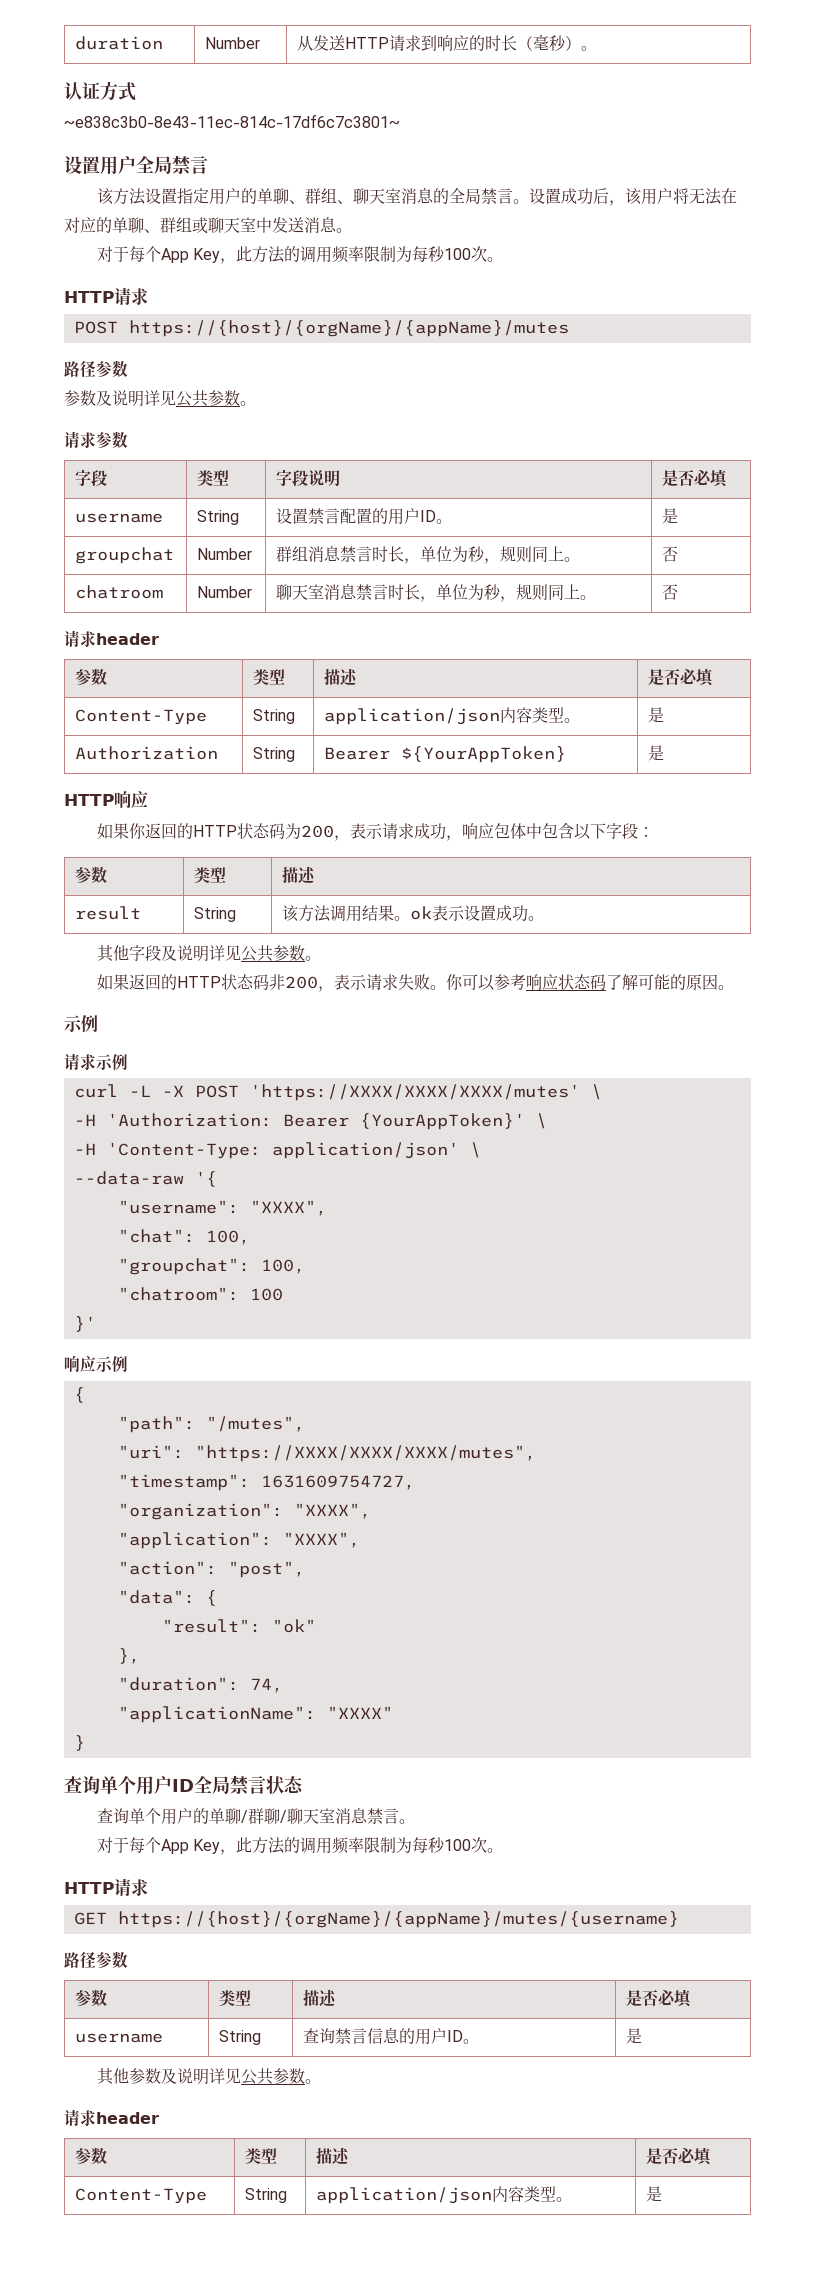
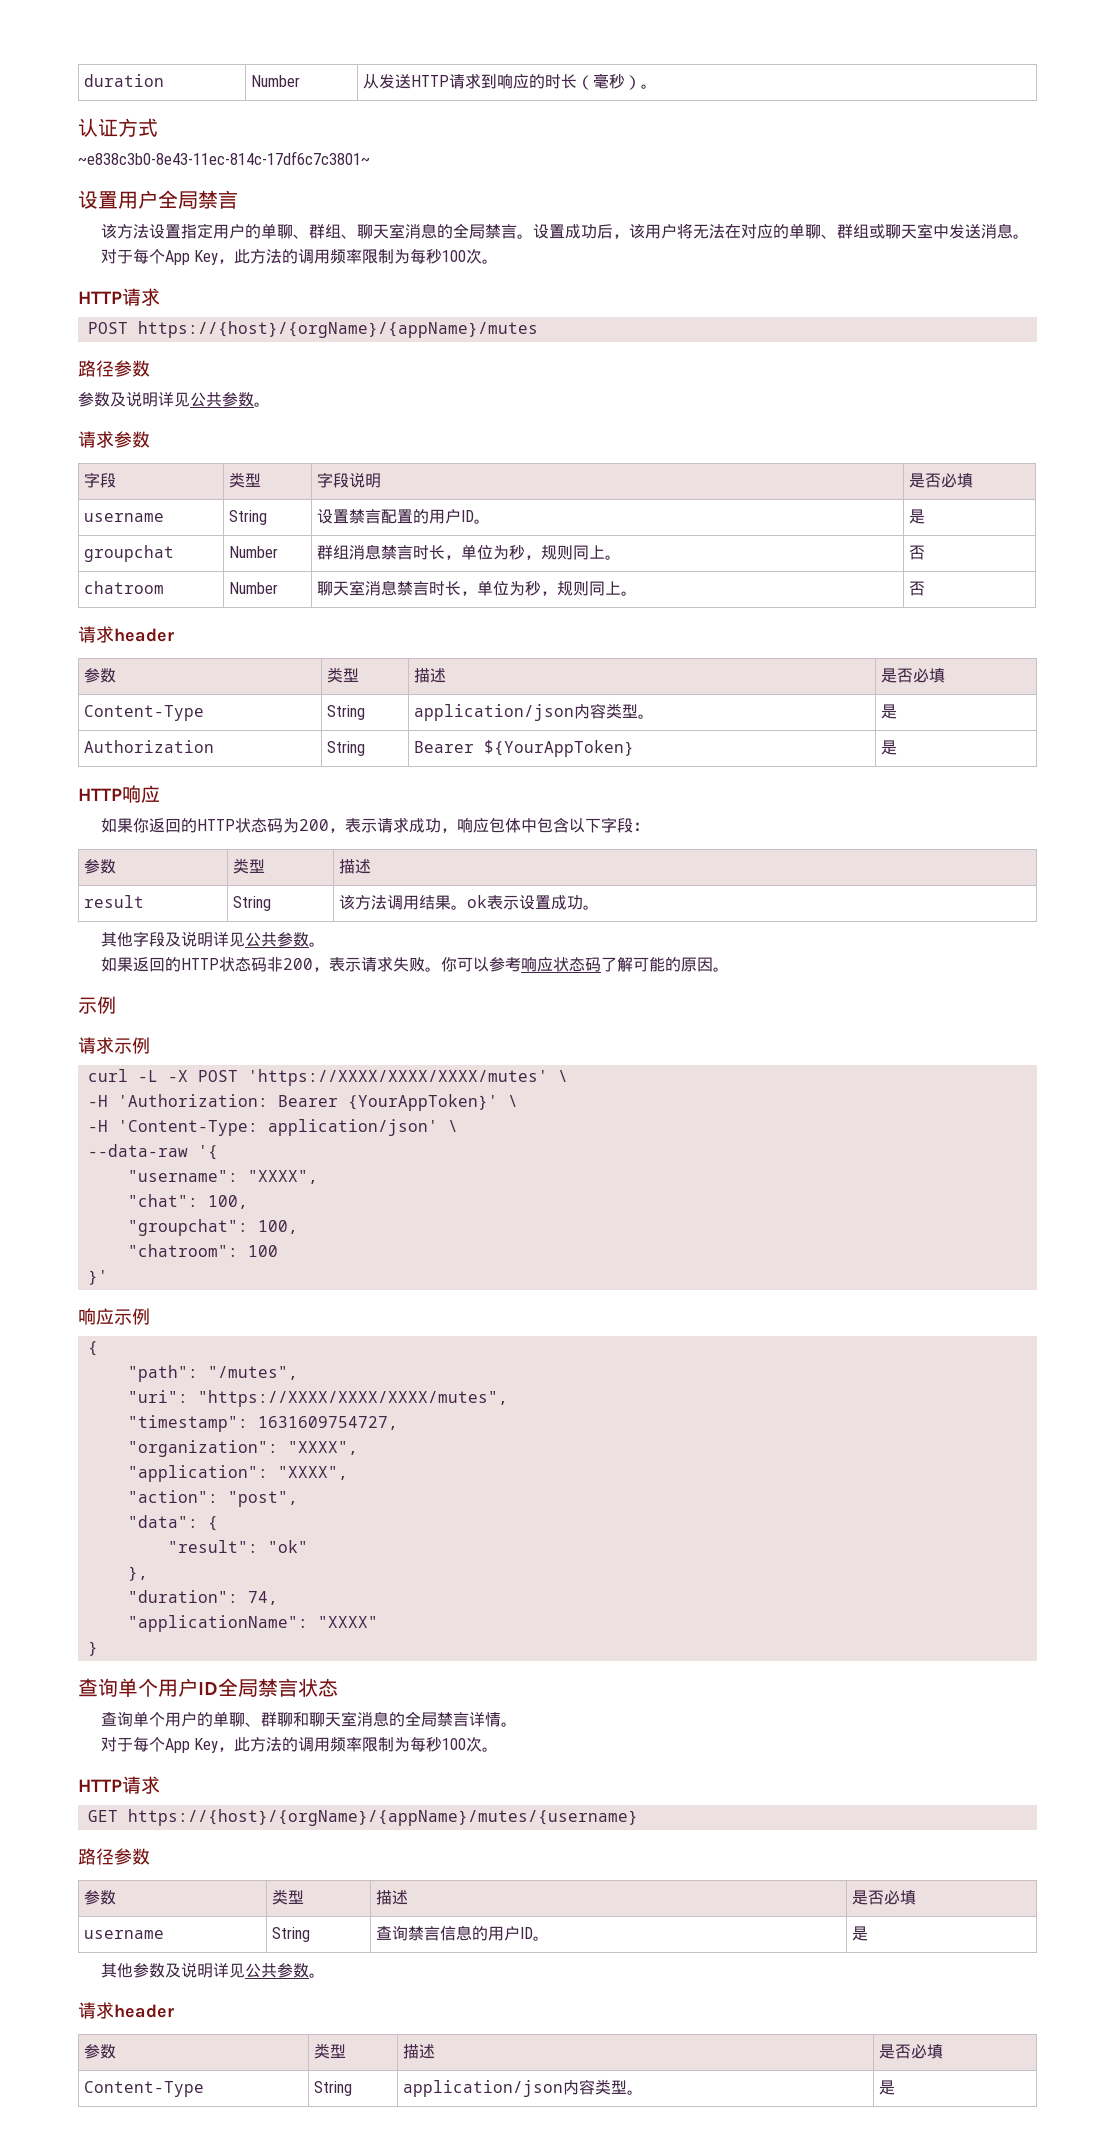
- 查询单个用户的单聊/群聊/聊天室消息禁言。
+ 查询单个用户的单聊、群聊和聊天室消息的全局禁言详情。

